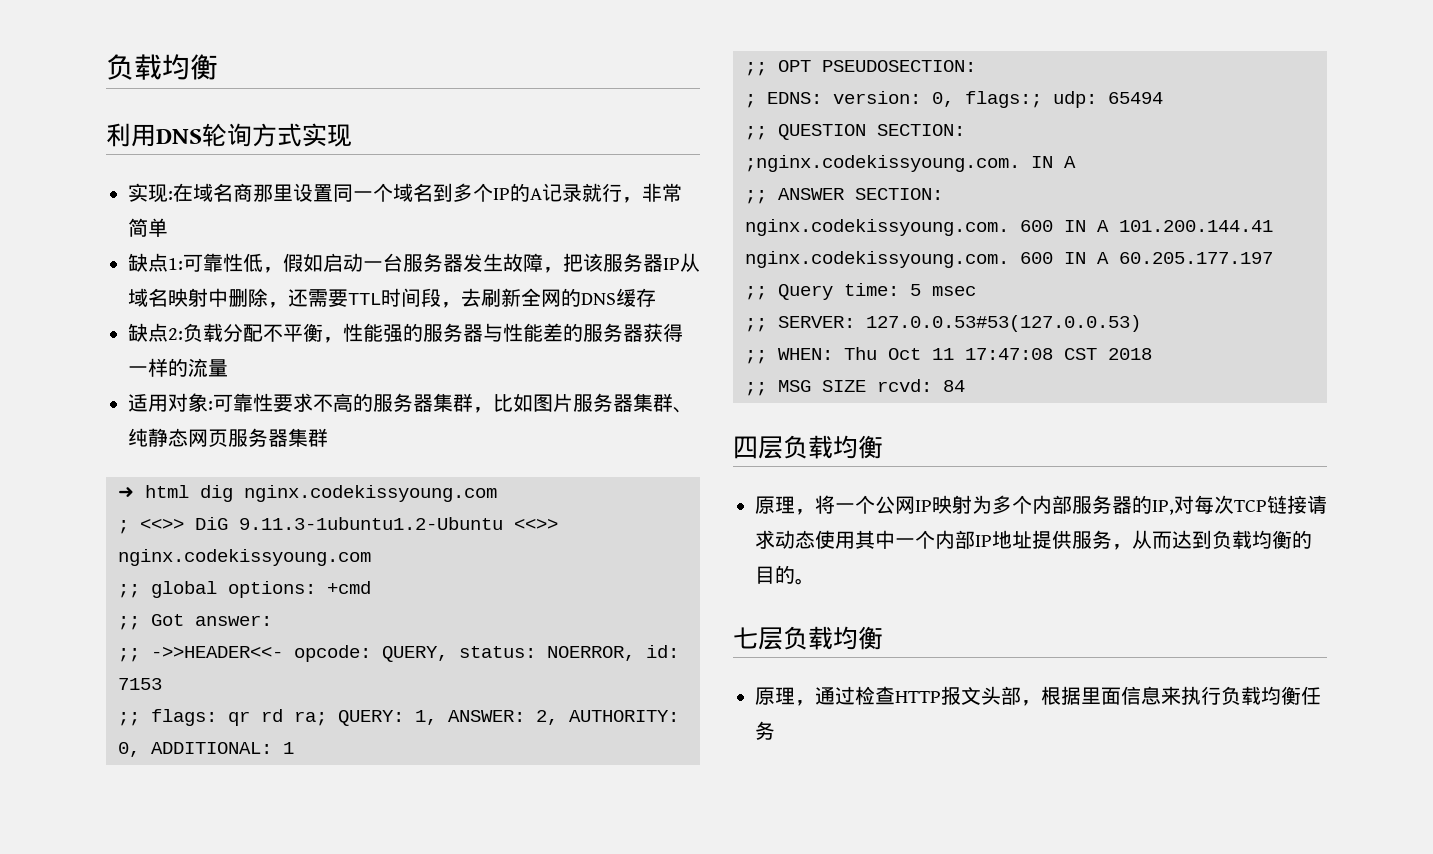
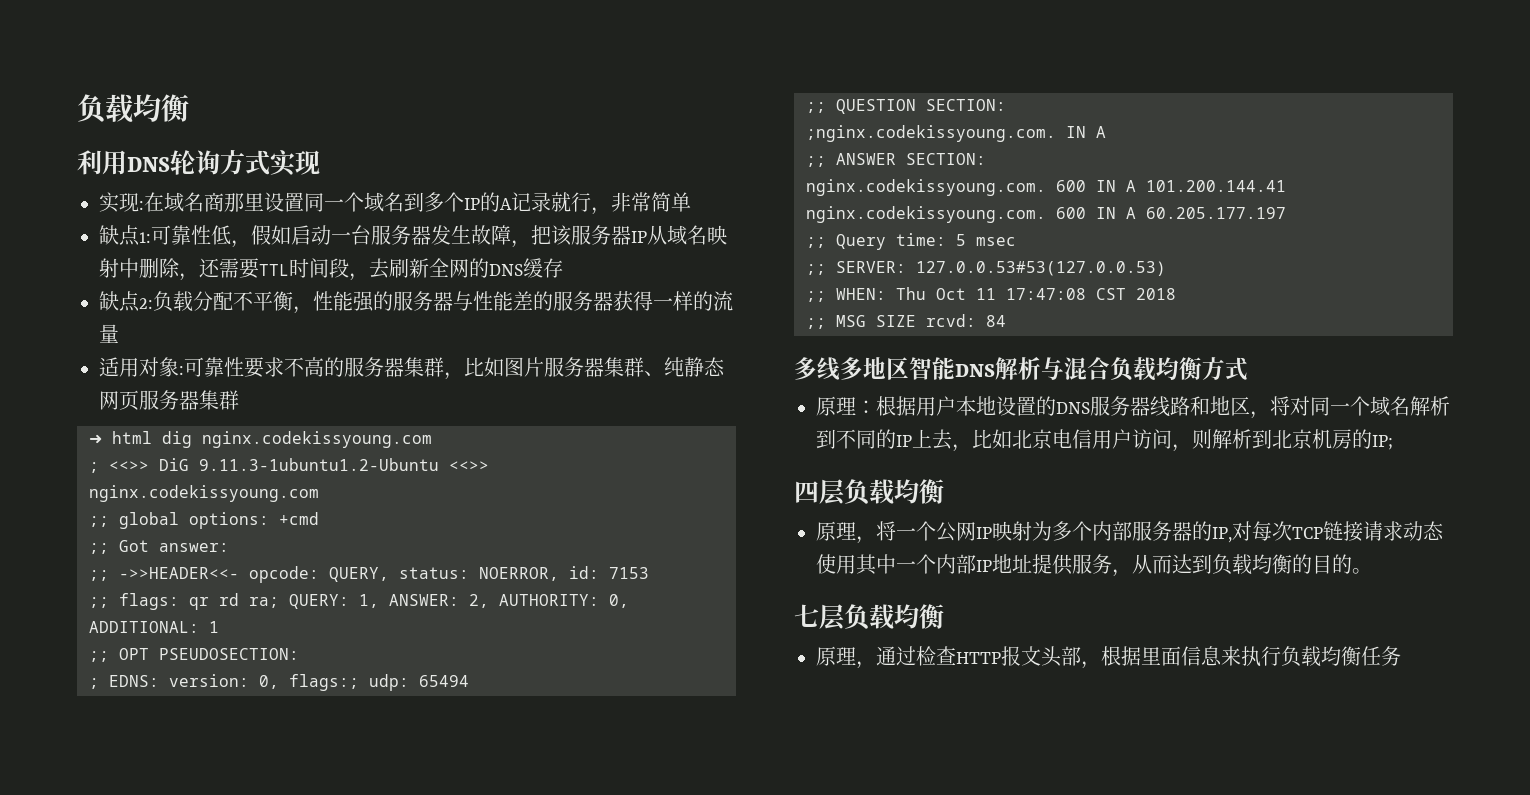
+ 多线多地区智能DNS解析与混合负载均衡方式
+ 原理：根据用户本地设置的DNS服务器线路和地区，将对同一个域名解析到不同的IP上去，比如北京电信用户访问，则解析到北京机房的IP;

